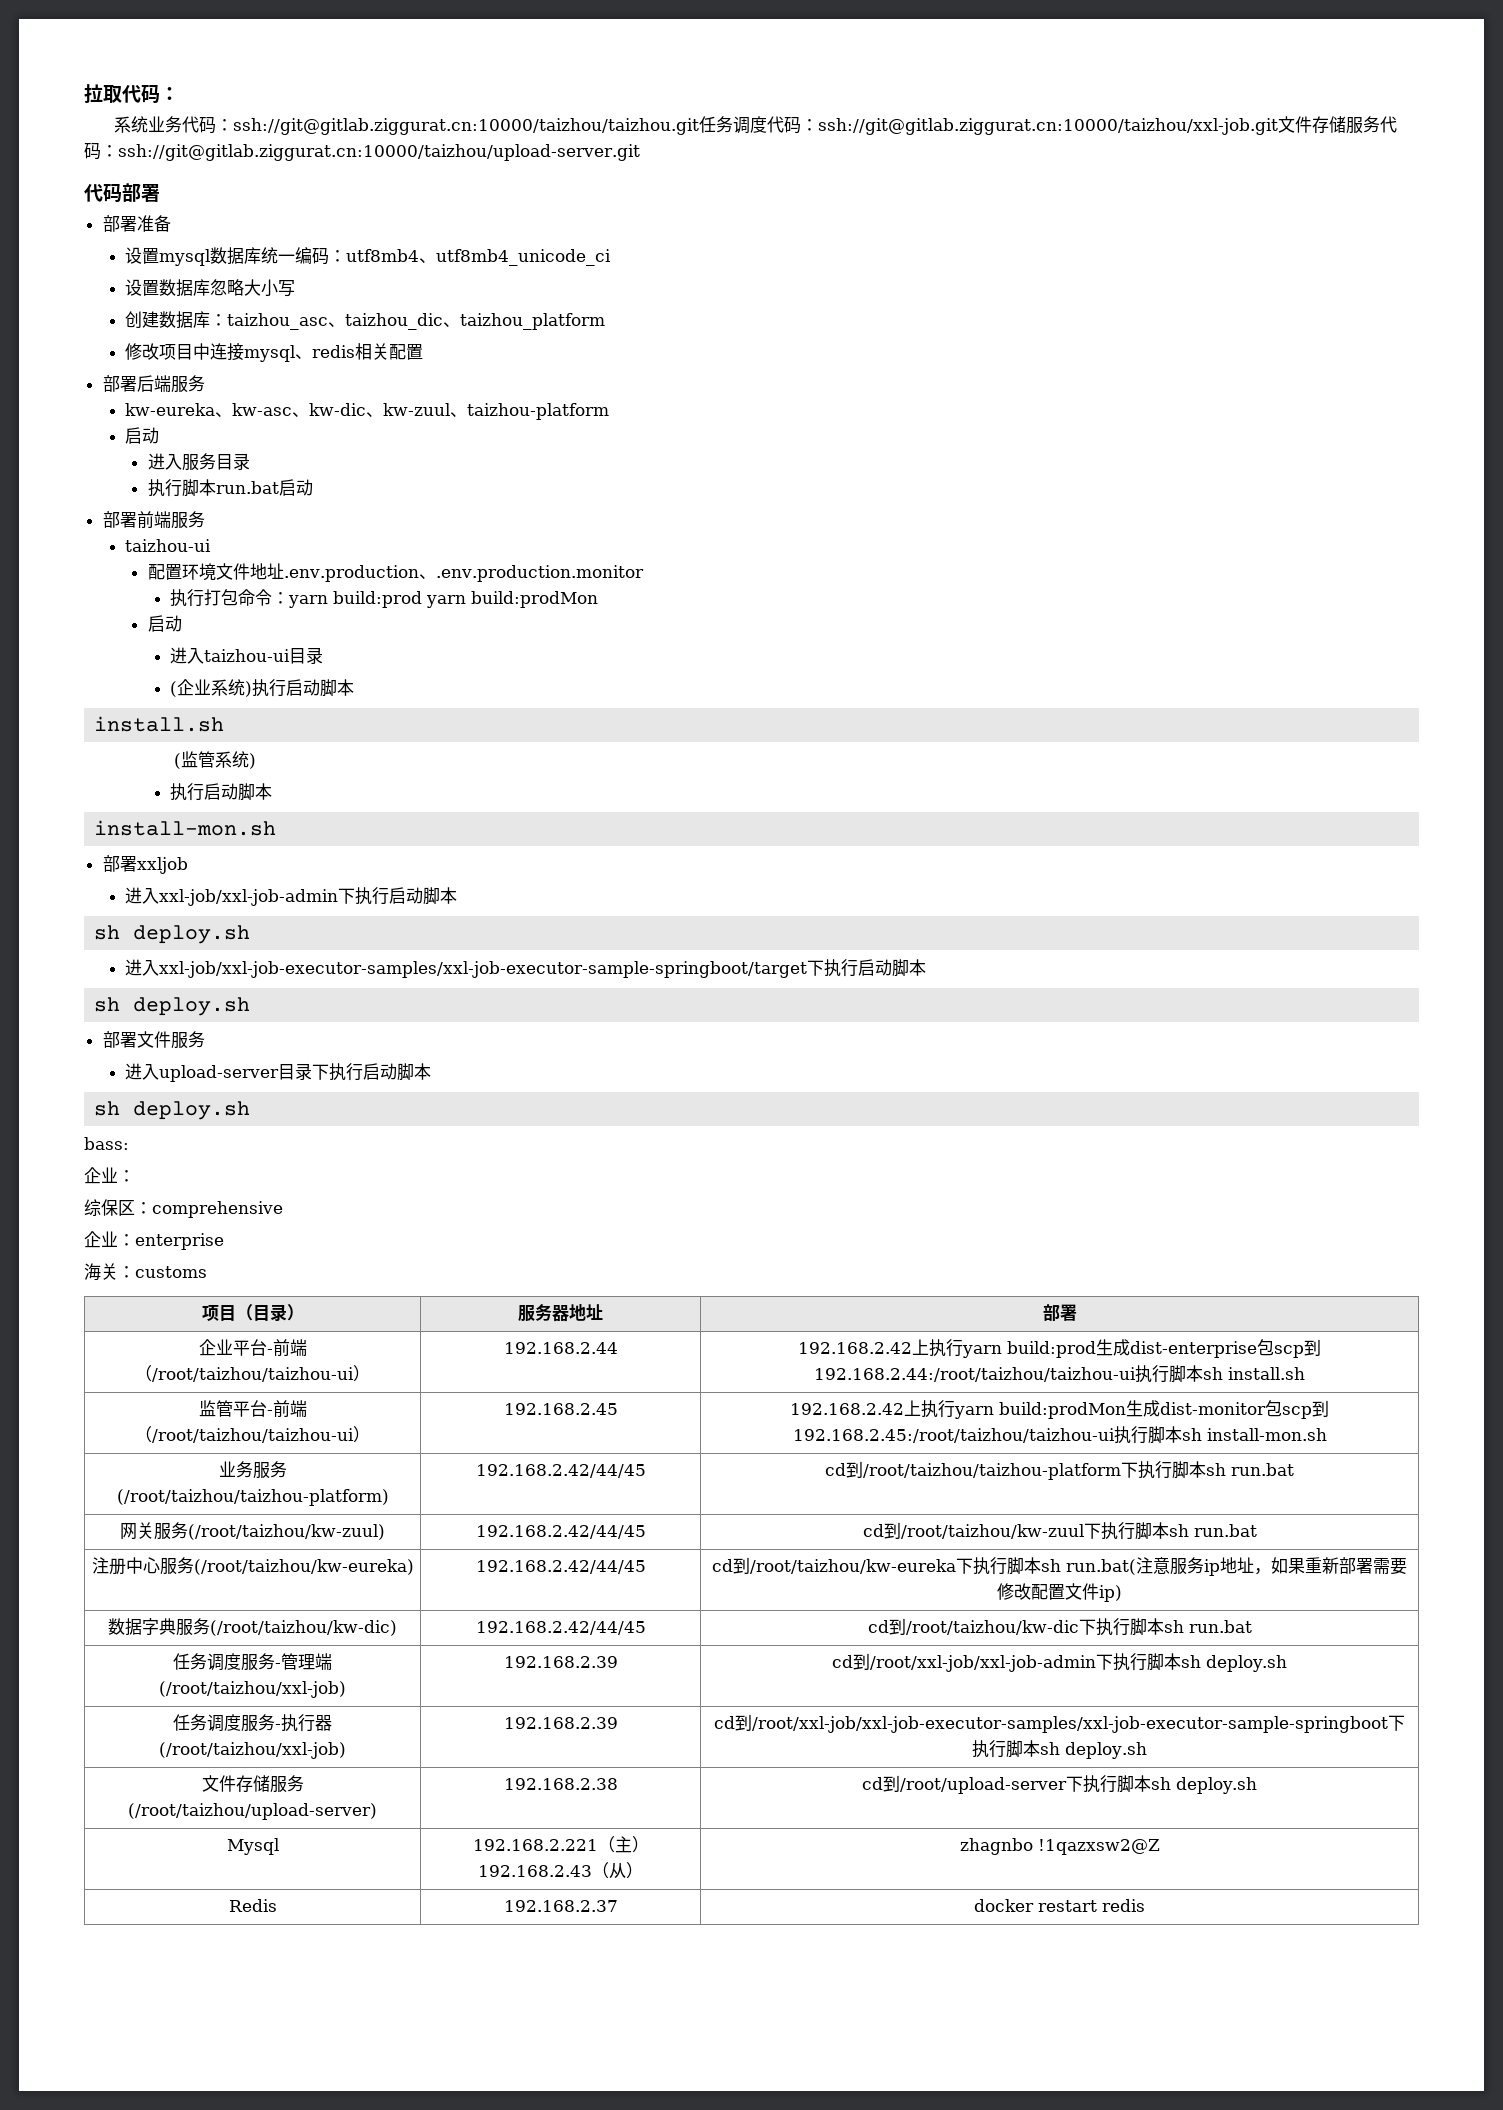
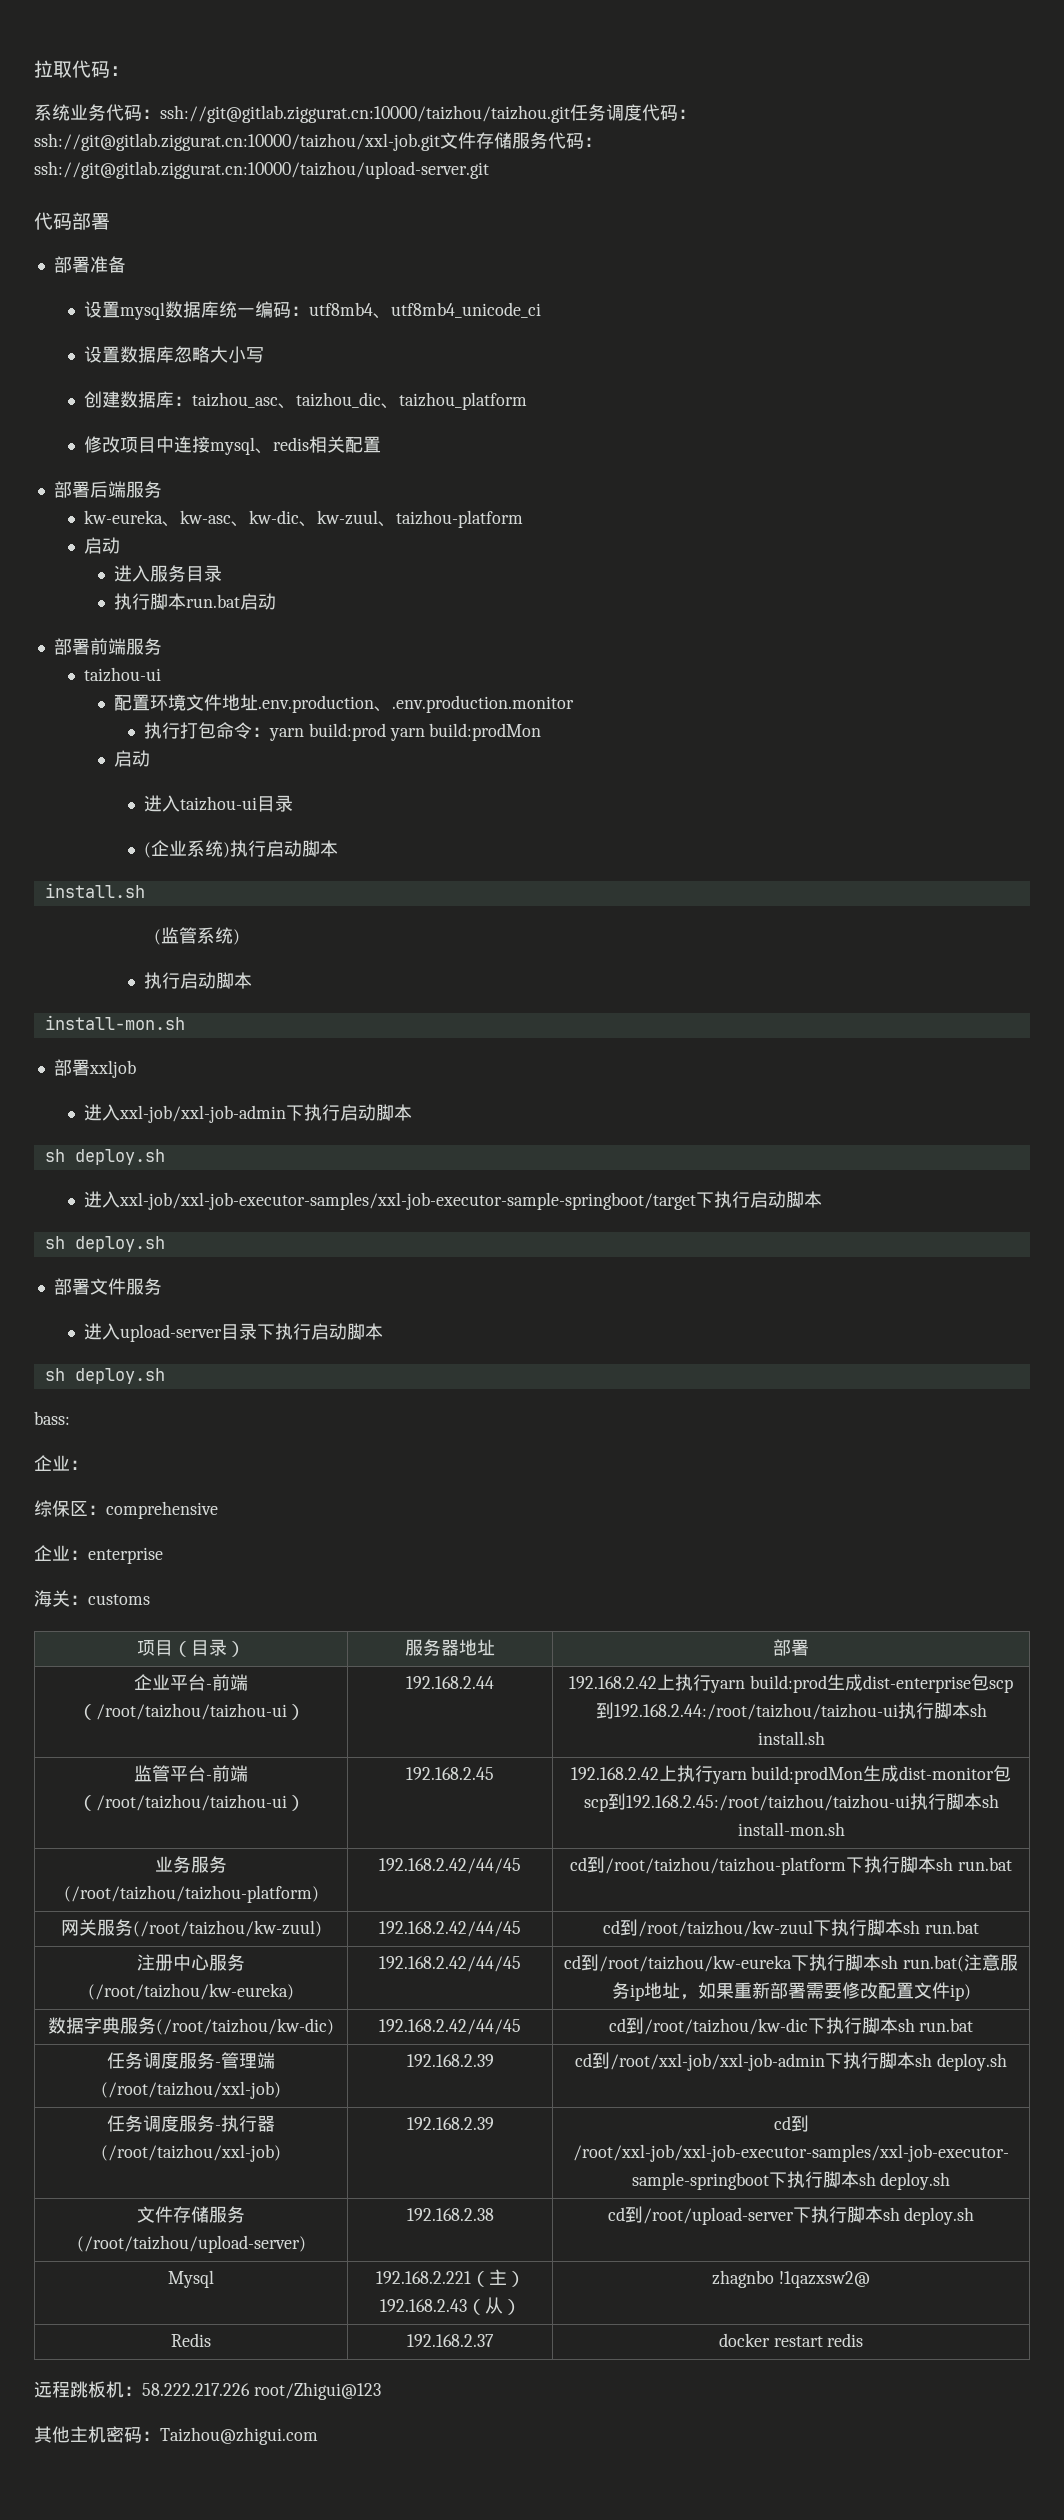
- Mysql | 192.168.2.221（主）192.168.2.43（从） | zhagnbo !1qazxsw2@Z
+ Mysql | 192.168.2.221（主）192.168.2.43（从） | zhagnbo !1qazxsw2@
+ 远程跳板机：58.222.217.226 root/Zhigui@123
+ 其他主机密码：Taizhou@zhigui.com

